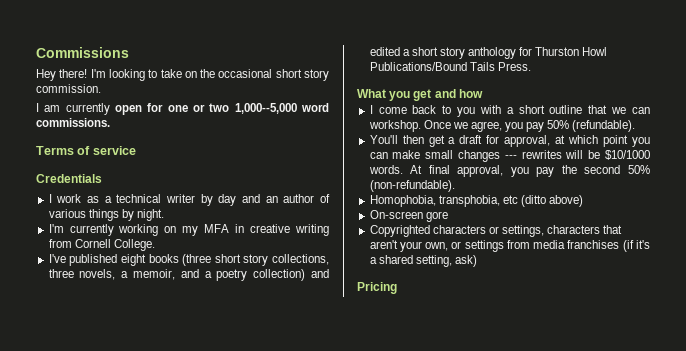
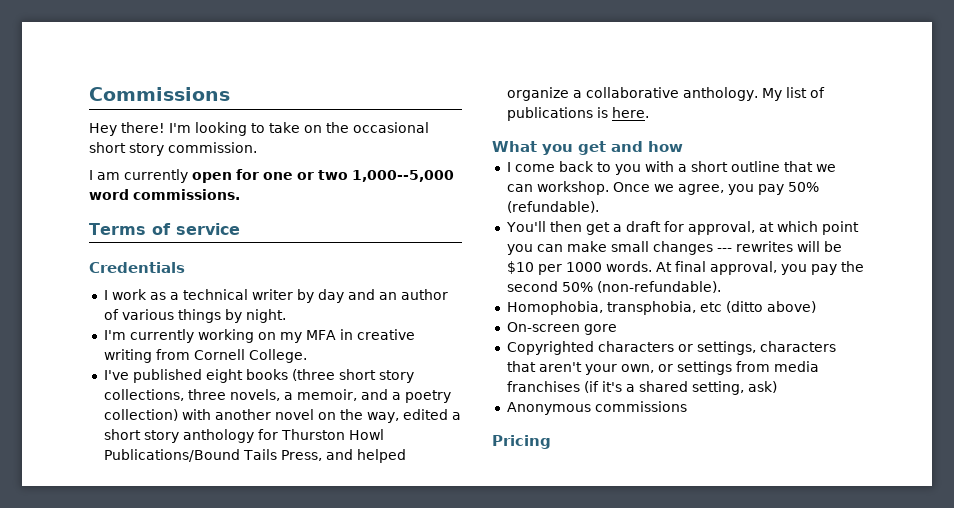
- I've published eight books (three short story collections, three novels, a memoir, and a poetry collection) and edited a short story anthology for Thurston Howl Publications/Bound Tails Press.
+ I've published eight books (three short story collections, three novels, a memoir, and a poetry collection) with another novel on the way, edited a short story anthology for Thurston Howl Publications/Bound Tails Press, and helped organize a collaborative anthology. My list of publications is here.
- You'll then get a draft for approval, at which point you can make small changes --- rewrites will be $10/1000 words.
+ You'll then get a draft for approval, at which point you can make small changes --- rewrites will be $10 per 1000 words.
+ Anonymous commissions

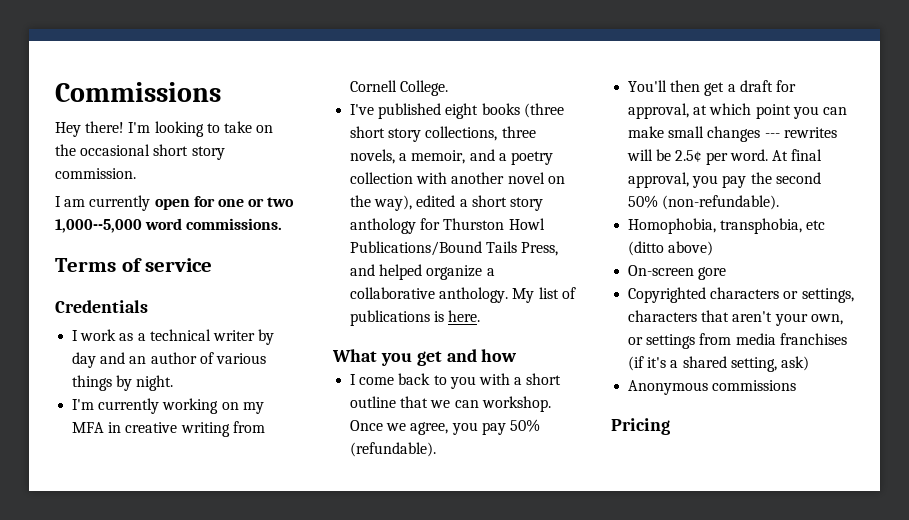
- I've published eight books (three short story collections, three novels, a memoir, and a poetry collection) with another novel on the way, edited a short story anthology for Thurston Howl Publications/Bound Tails Press, and helped organize a collaborative anthology.
+ I've published eight books (three short story collections, three novels, a memoir, and a poetry collection with another novel on the way), edited a short story anthology for Thurston Howl Publications/Bound Tails Press, and helped organize a collaborative anthology.
- You'll then get a draft for approval, at which point you can make small changes --- rewrites will be $10 per 1000 words.
+ You'll then get a draft for approval, at which point you can make small changes --- rewrites will be 2.5¢ per word.

